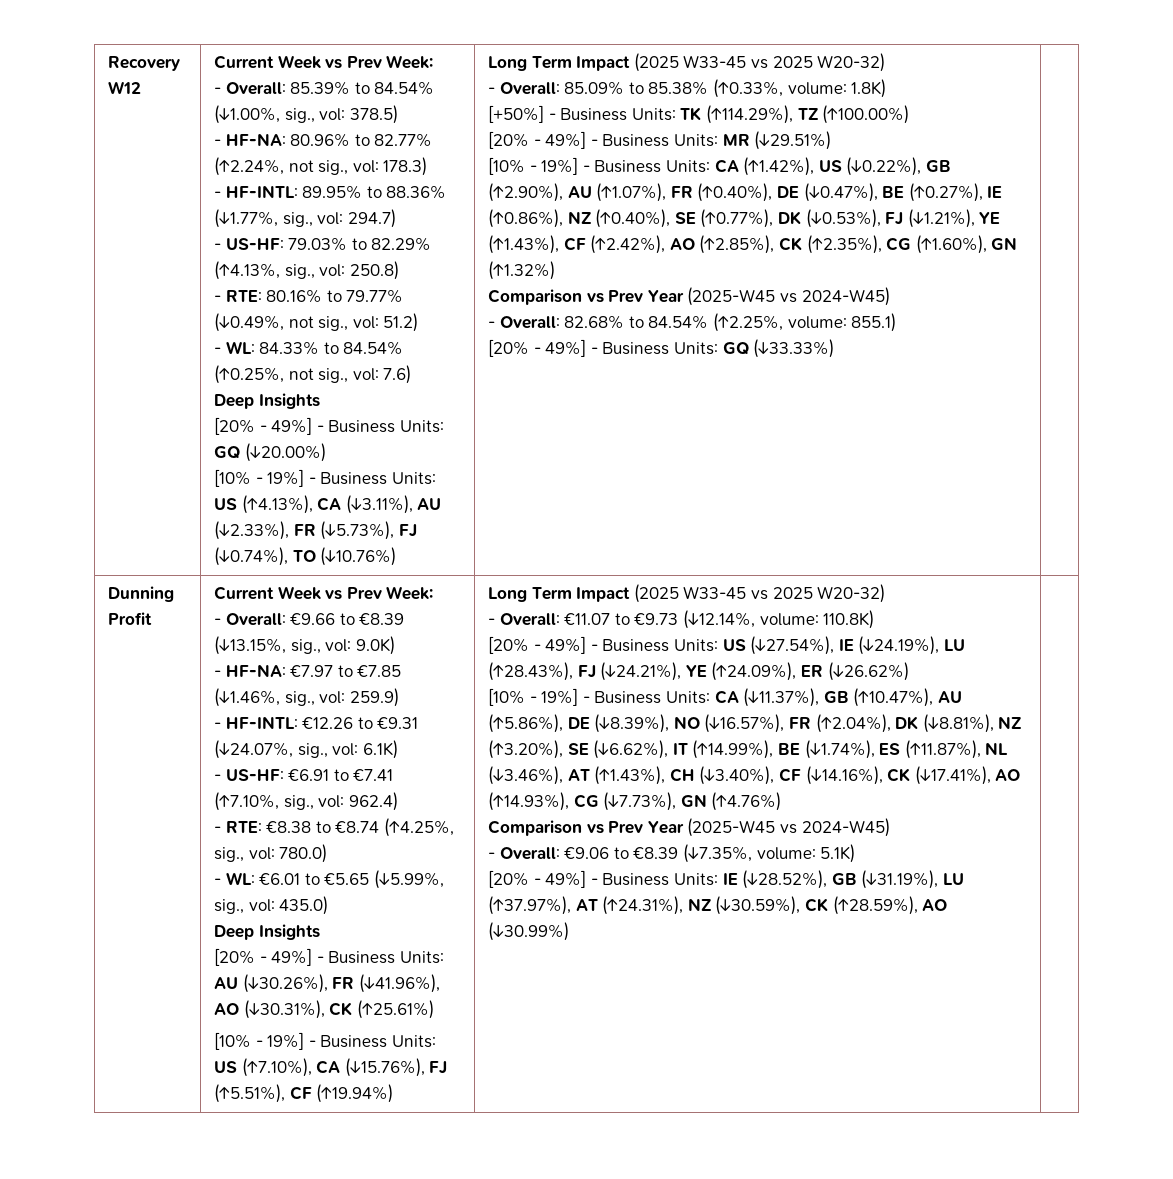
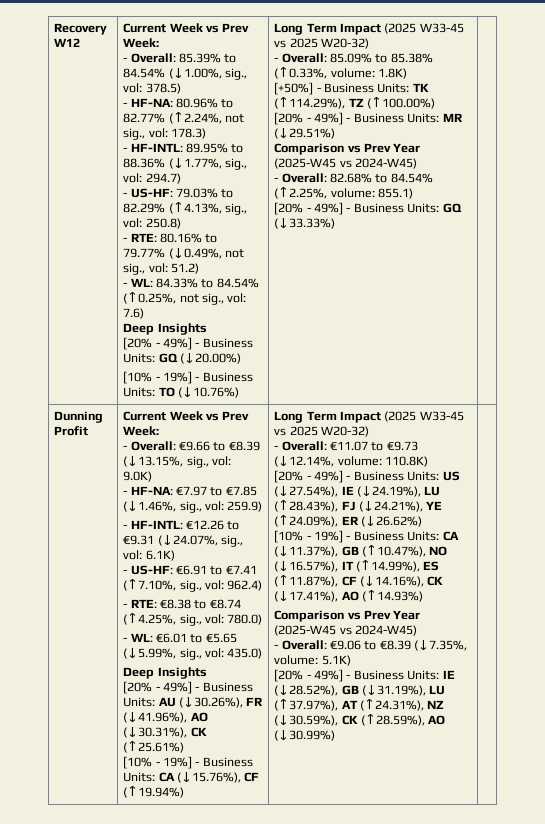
- [10% - 19%] - Business Units: US (↑4.13%), CA (↓3.11%), AU (↓2.33%), FR (↓5.73%), FJ (↓0.74%), TO (↓10.76%)
+ [10% - 19%] - Business Units: TO (↓10.76%)
- [10% - 19%] - Business Units: CA (↑1.42%), US (↓0.22%), GB (↑2.90%), AU (↑1.07%), FR (↑0.40%), DE (↓0.47%), BE (↑0.27%), IE (↑0.86%), NZ (↑0.40%), SE (↑0.77%), DK (↓0.53%), FJ (↓1.21%), YE (↑1.43%), CF (↑2.42%), AO (↑2.85%), CK (↑2.35%), CG (↑1.60%), GN (↑1.32%)
- [10% - 19%] - Business Units: US (↑7.10%), CA (↓15.76%), FJ (↑5.51%), CF (↑19.94%)
+ [10% - 19%] - Business Units: CA (↓15.76%), CF (↑19.94%)
- [10% - 19%] - Business Units: CA (↓11.37%), GB (↑10.47%), AU (↑5.86%), DE (↓8.39%), NO (↓16.57%), FR (↑2.04%), DK (↓8.81%), NZ (↑3.20%), SE (↓6.62%), IT (↑14.99%), BE (↓1.74%), ES (↑11.87%), NL (↓3.46%), AT (↑1.43%), CH (↓3.40%), CF (↓14.16%), CK (↓17.41%), AO (↑14.93%), CG (↓7.73%), GN (↑4.76%)
+ [10% - 19%] - Business Units: CA (↓11.37%), GB (↑10.47%), NO (↓16.57%), IT (↑14.99%), ES (↑11.87%), CF (↓14.16%), CK (↓17.41%), AO (↑14.93%)

